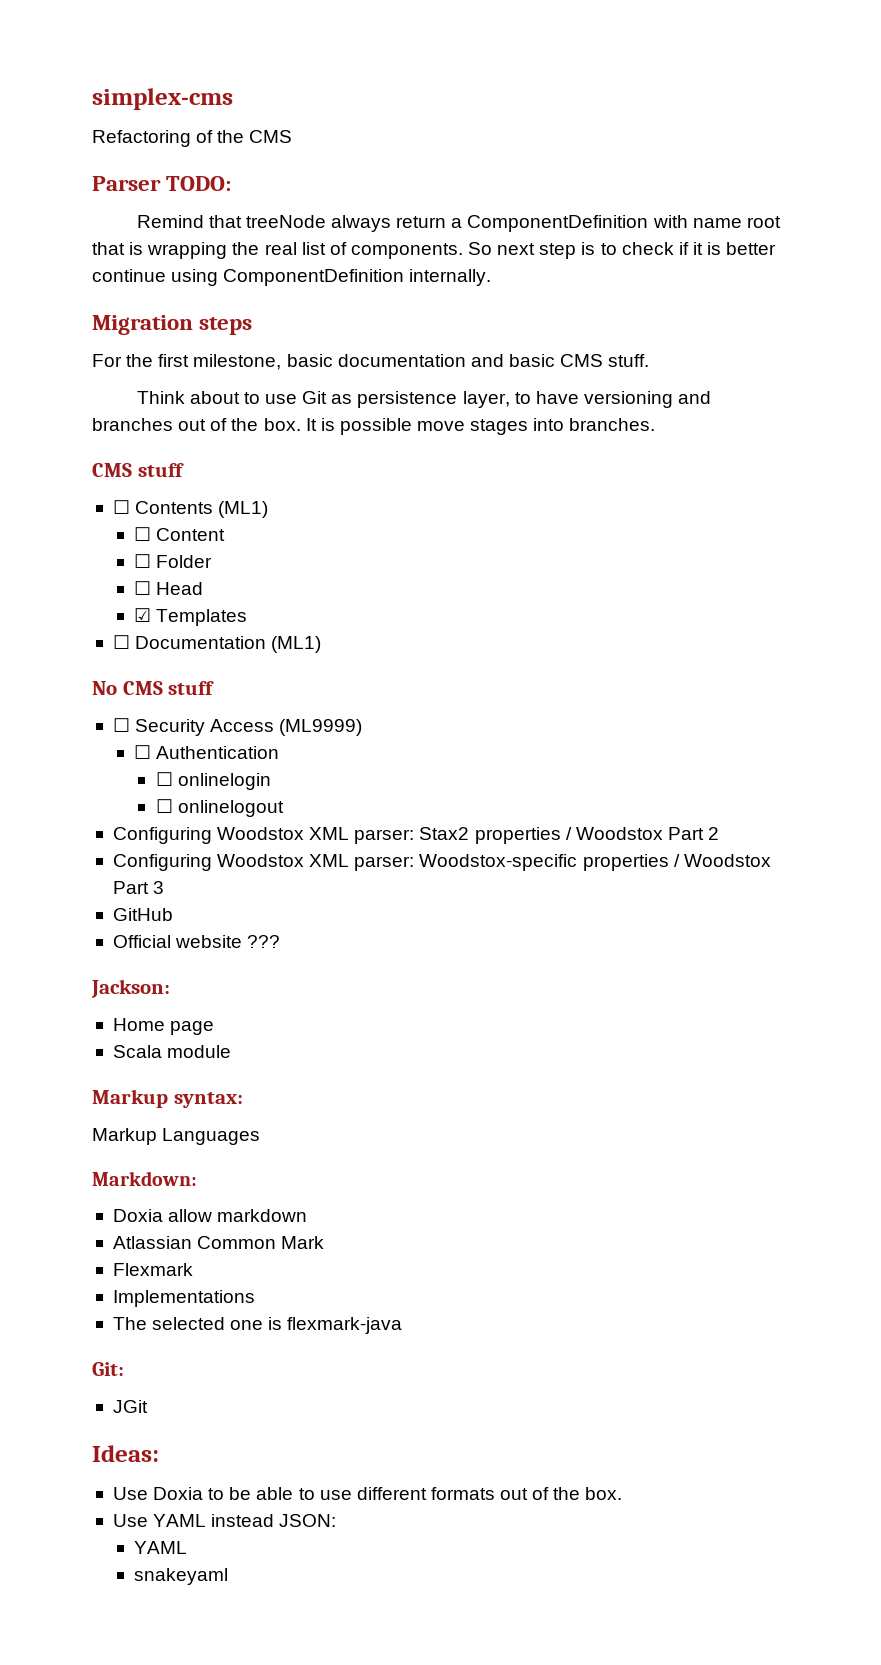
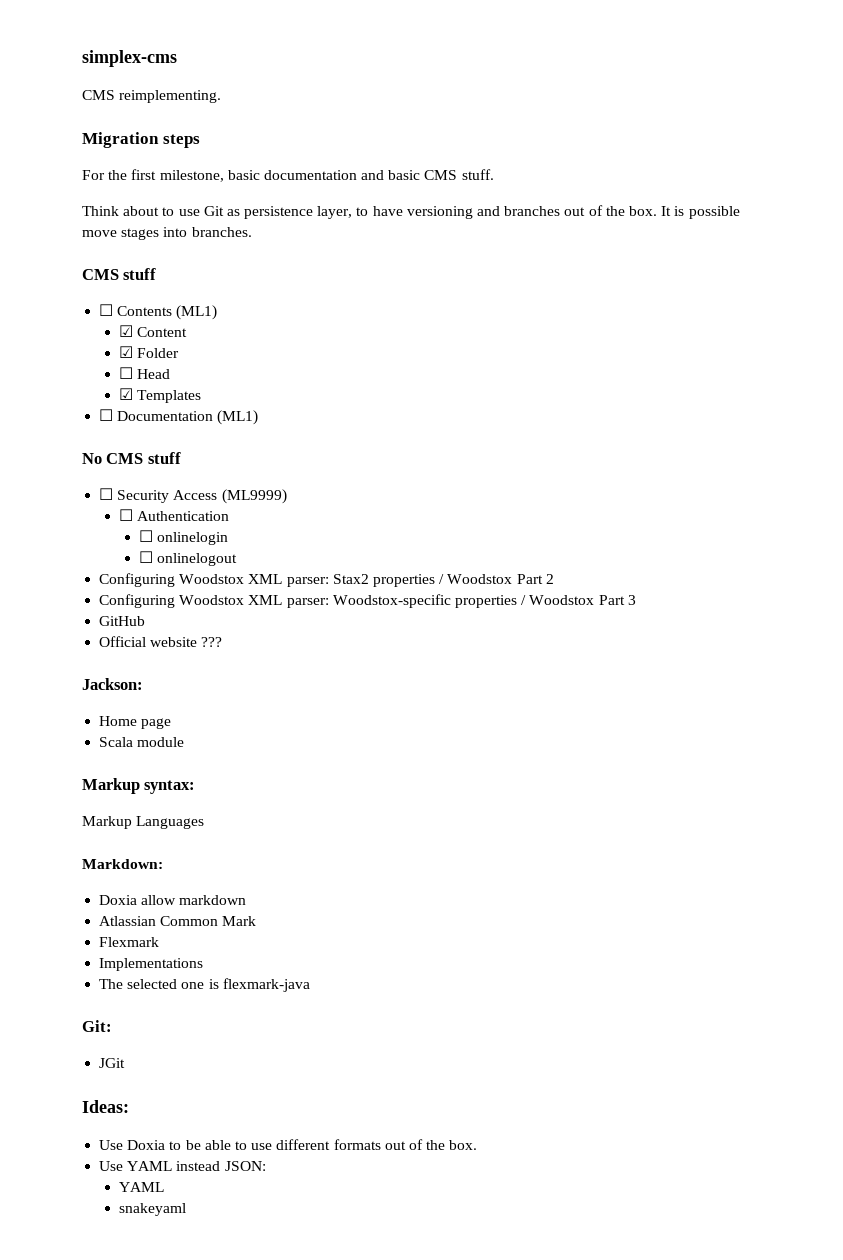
- Refactoring of the CMS
- Parser TODO:
- Remind that treeNode always return a ComponentDefinition with name root that is wrapping the real list of components. So next step is to check if it is better continue using ComponentDefinition internally.
+ CMS reimplementing.
- ☐ Content
+ ☑ Content
- ☐ Folder
+ ☑ Folder

